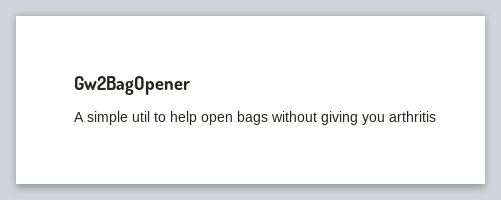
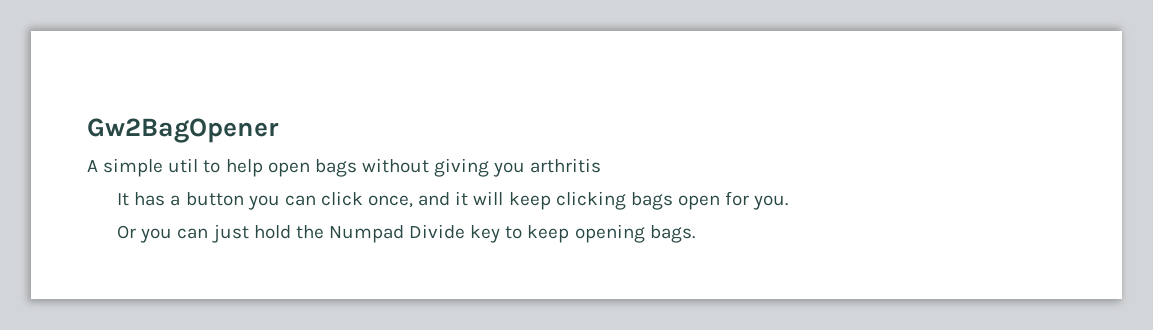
+ It has a button you can click once, and it will keep clicking bags open for you.
+ Or you can just hold the Numpad Divide key to keep opening bags.

